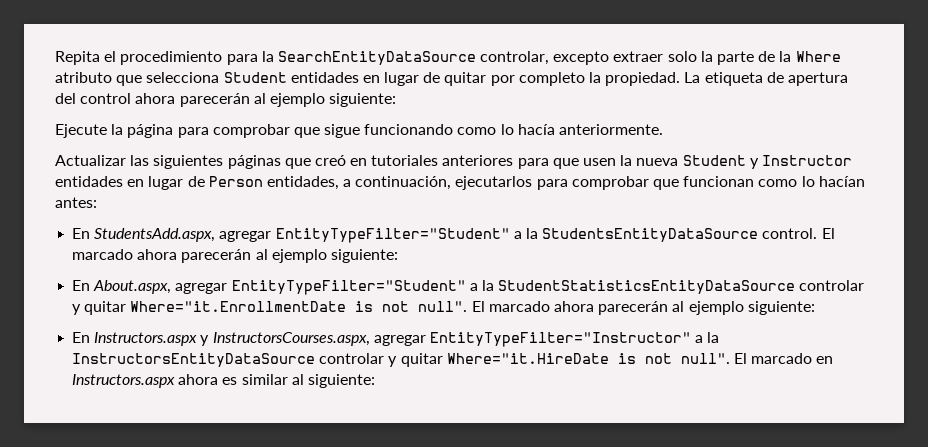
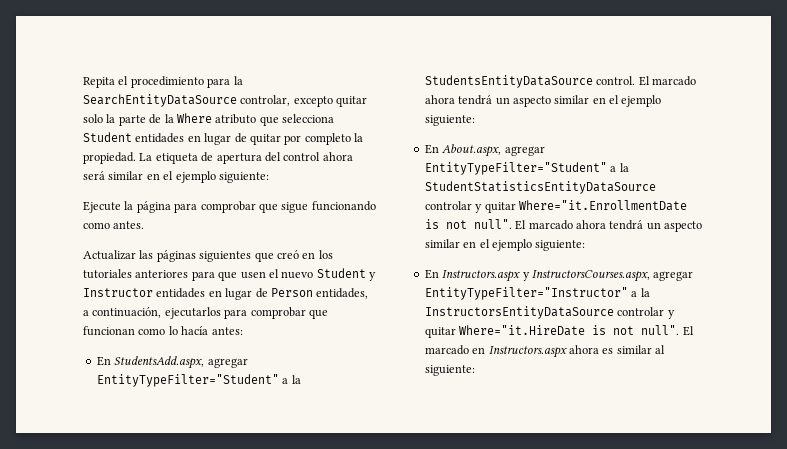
- Repita el procedimiento para la SearchEntityDataSource controlar, excepto extraer solo la parte de la Where atributo que selecciona Student entidades en lugar de quitar por completo la propiedad.
+ Repita el procedimiento para la SearchEntityDataSource controlar, excepto quitar solo la parte de la Where atributo que selecciona Student entidades en lugar de quitar por completo la propiedad.
- La etiqueta de apertura del control ahora parecerán al ejemplo siguiente:
+ La etiqueta de apertura del control ahora será similar en el ejemplo siguiente:
- Ejecute la página para comprobar que sigue funcionando como lo hacía anteriormente.
+ Ejecute la página para comprobar que sigue funcionando como antes.
- Actualizar las siguientes páginas que creó en tutoriales anteriores para que usen la nueva Student y Instructor entidades en lugar de Person entidades, a continuación, ejecutarlos para comprobar que funcionan como lo hacían antes:
+ Actualizar las páginas siguientes que creó en los tutoriales anteriores para que usen el nuevo Student y Instructor entidades en lugar de Person entidades, a continuación, ejecutarlos para comprobar que funcionan como lo hacía antes:
- En StudentsAdd.aspx, agregar EntityTypeFilter="Student" a la StudentsEntityDataSource control. El marcado ahora parecerán al ejemplo siguiente:
+ En StudentsAdd.aspx, agregar EntityTypeFilter="Student" a la StudentsEntityDataSource control. El marcado ahora tendrá un aspecto similar en el ejemplo siguiente:
- En About.aspx, agregar EntityTypeFilter="Student" a la StudentStatisticsEntityDataSource controlar y quitar Where="it.EnrollmentDate is not null". El marcado ahora parecerán al ejemplo siguiente:
+ En About.aspx, agregar EntityTypeFilter="Student" a la StudentStatisticsEntityDataSource controlar y quitar Where="it.EnrollmentDate is not null". El marcado ahora tendrá un aspecto similar en el ejemplo siguiente:

